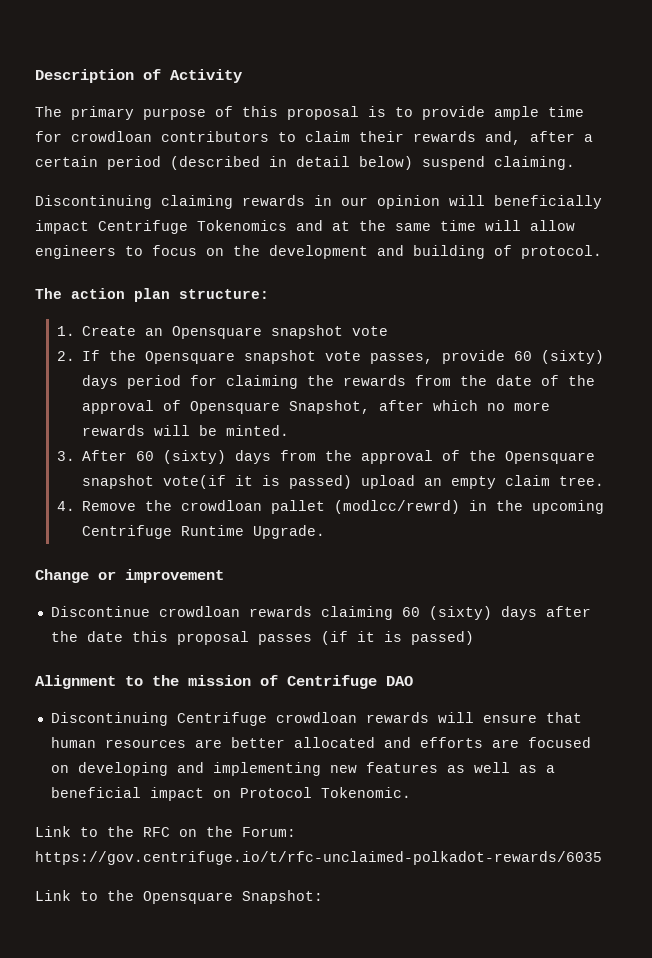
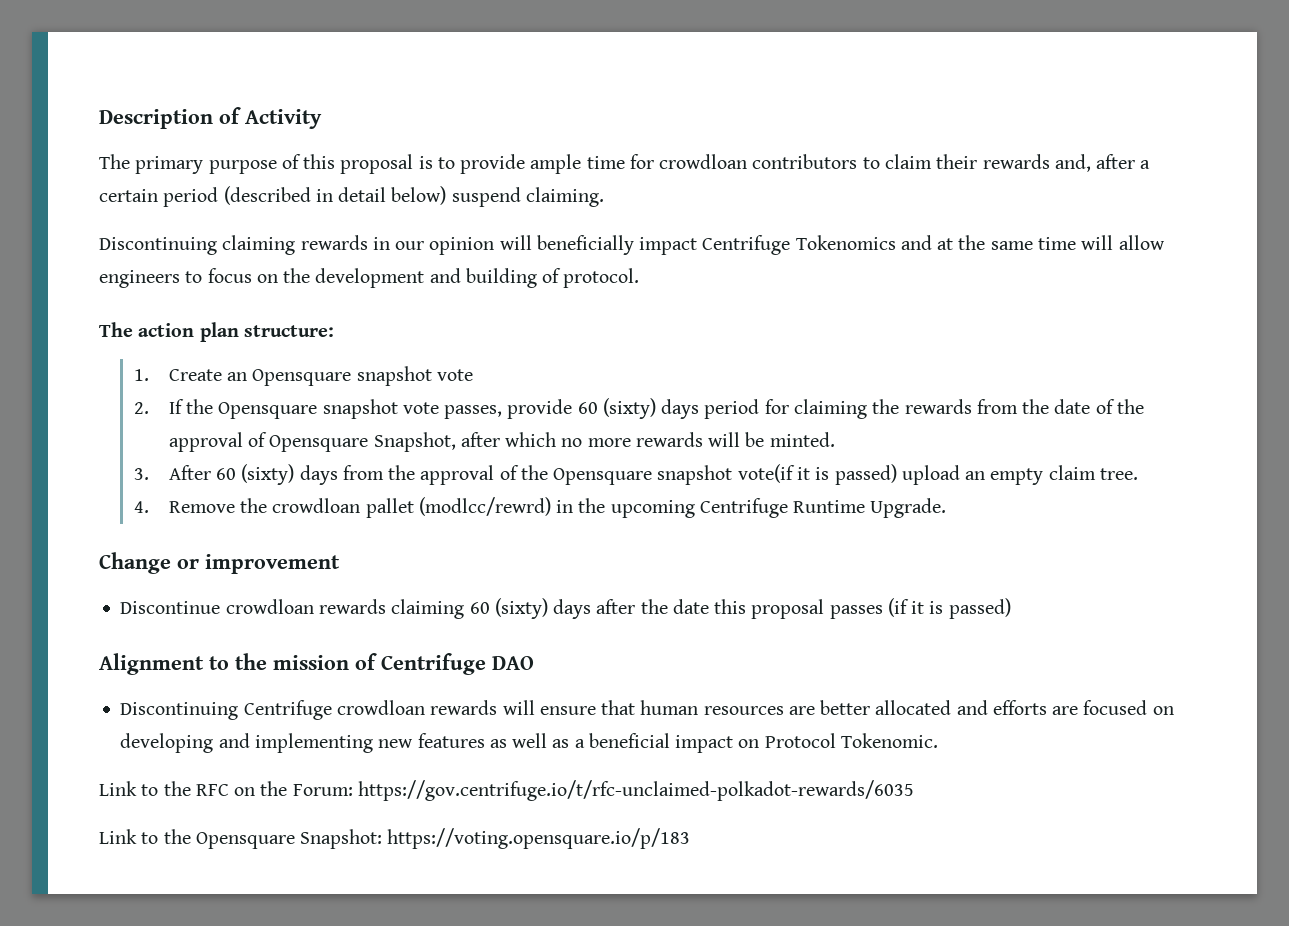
- Link to the Opensquare Snapshot:
+ Link to the Opensquare Snapshot: https://voting.opensquare.io/p/183

